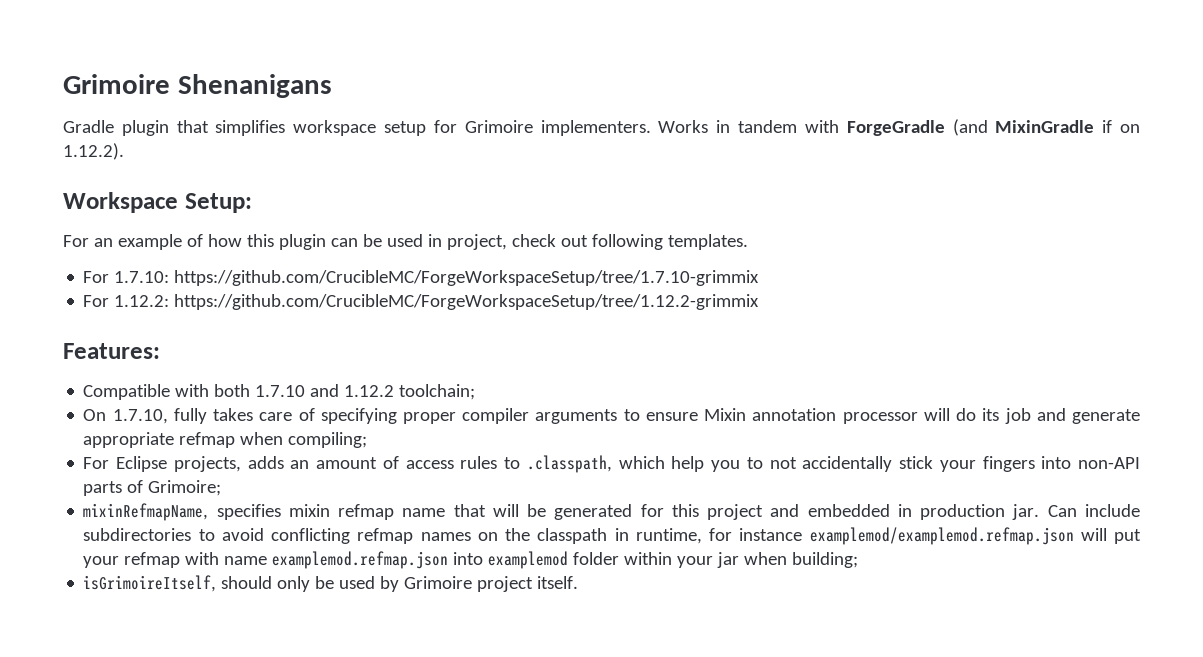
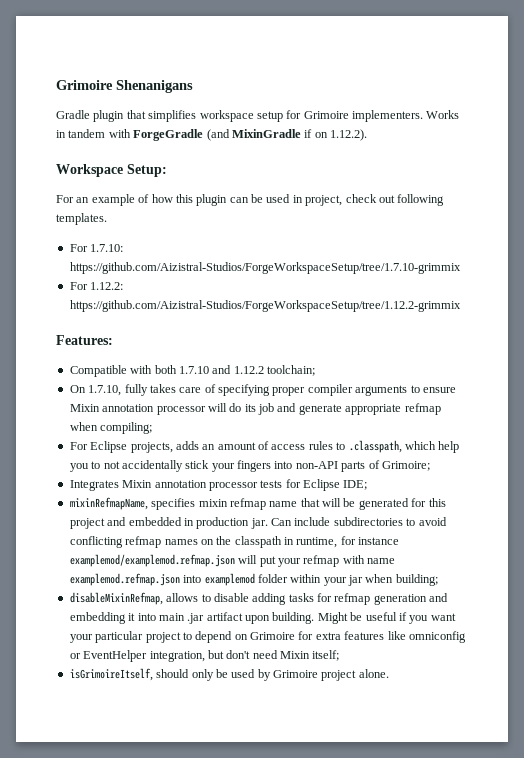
- For 1.7.10: https://github.com/CrucibleMC/ForgeWorkspaceSetup/tree/1.7.10-grimmix
+ For 1.7.10: https://github.com/Aizistral-Studios/ForgeWorkspaceSetup/tree/1.7.10-grimmix
- For 1.12.2: https://github.com/CrucibleMC/ForgeWorkspaceSetup/tree/1.12.2-grimmix
+ For 1.12.2: https://github.com/Aizistral-Studios/ForgeWorkspaceSetup/tree/1.12.2-grimmix
+ Integrates Mixin annotation processor tests for Eclipse IDE;
+ disableMixinRefmap, allows to disable adding tasks for refmap generation and embedding it into main .jar artifact upon building. Might be useful if you want your particular project to depend on Grimoire for extra features like omniconfig or EventHelper integration, but don't need Mixin itself;
- isGrimoireItself, should only be used by Grimoire project itself.
+ isGrimoireItself, should only be used by Grimoire project alone.

